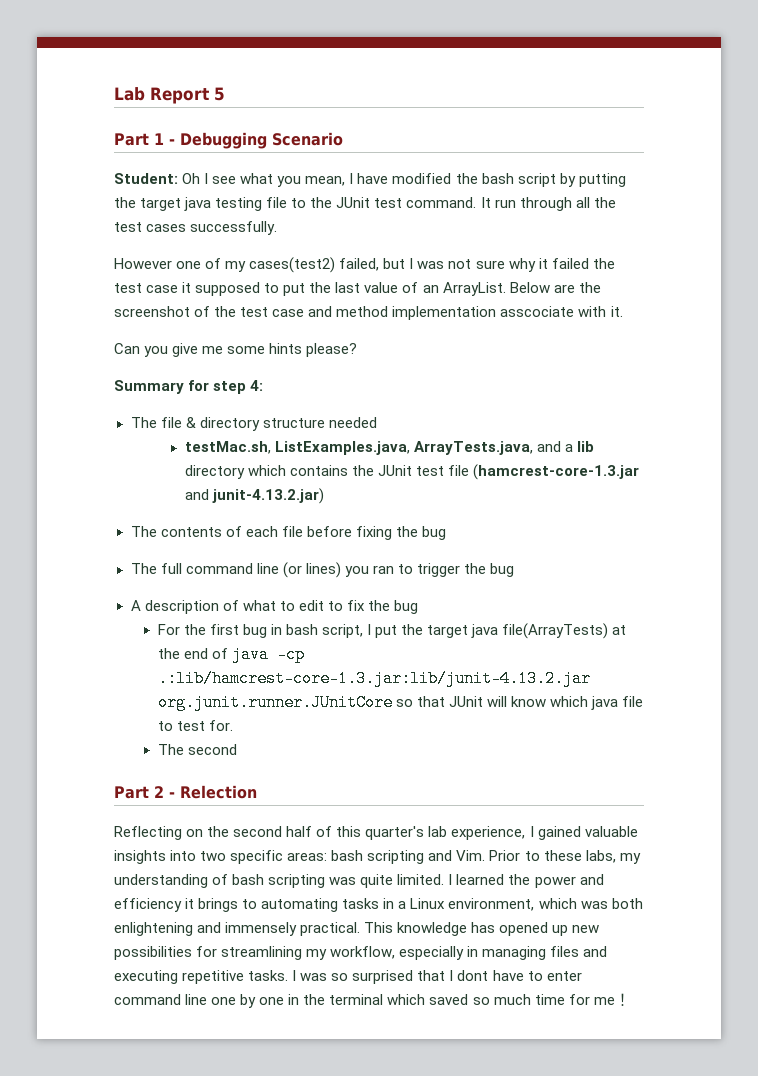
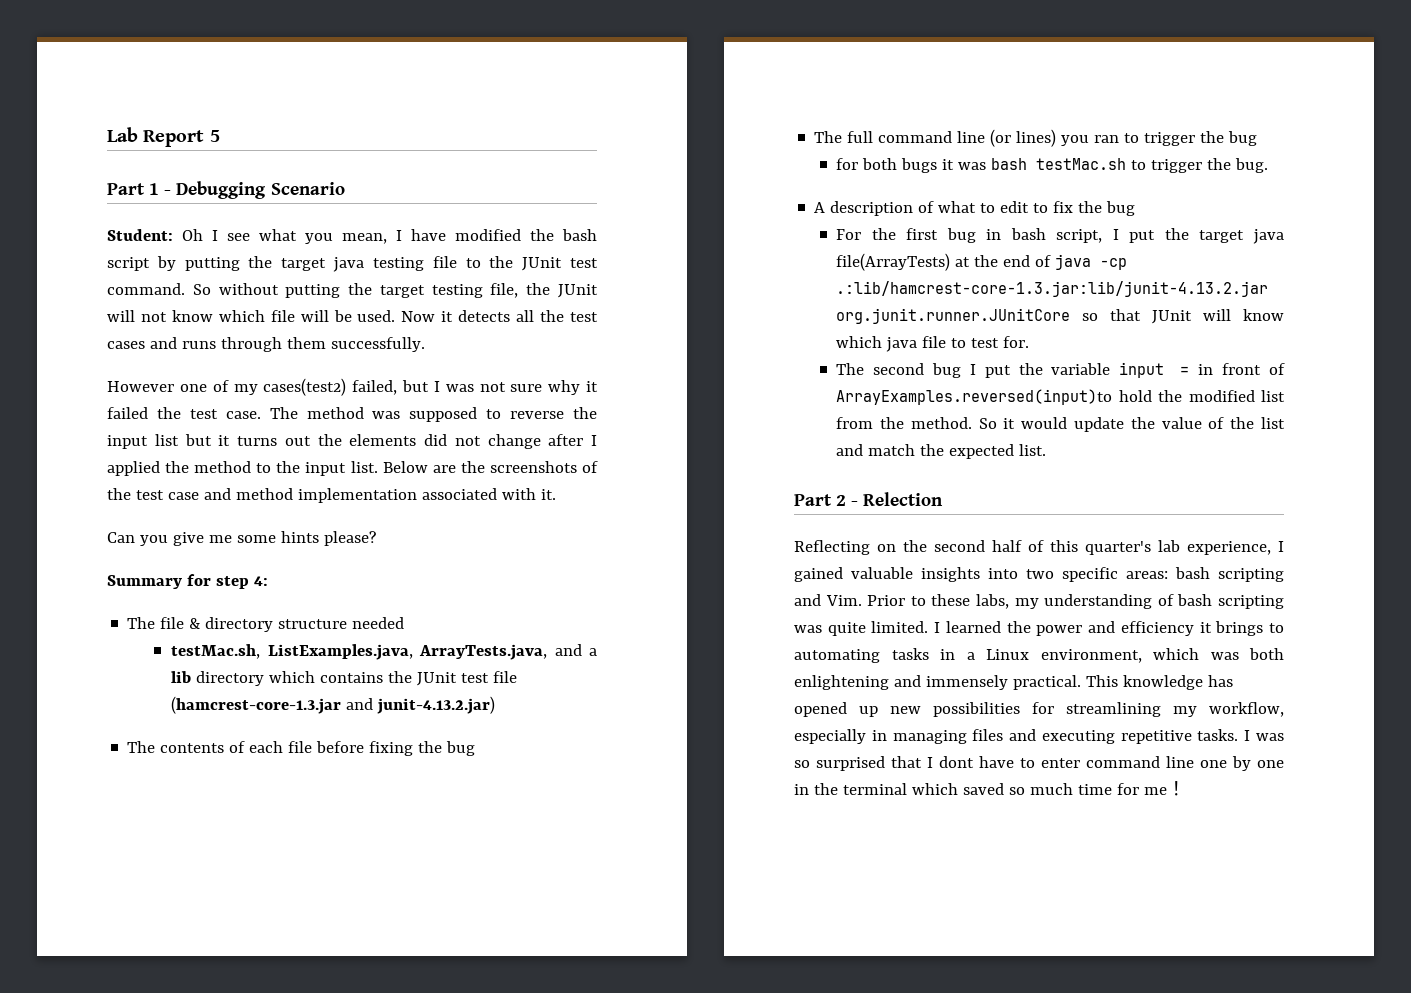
- It run through all the test cases successfully.
+ So without putting the target testing file, the JUnit will not know which file will be used. Now it detects all the test cases and runs through them successfully.
- However one of my cases(test2) failed, but I was not sure why it failed the test case it supposed to put the last value of an ArrayList.
+ However one of my cases(test2) failed, but I was not sure why it failed the test case. The method was supposed to reverse the input list but it turns out the elements did not change after I applied the method to the input list.
- Below are the screenshot of the test case and method implementation asscociate with it.
+ Below are the screenshots of the test case and method implementation associated with it.
+ for both bugs it was bash testMac.sh to trigger the bug.
- The second
+ The second bug I put the variable input = in front of ArrayExamples.reversed(input)to hold the modified list from the method. So it would update the value of the list and match the expected list.

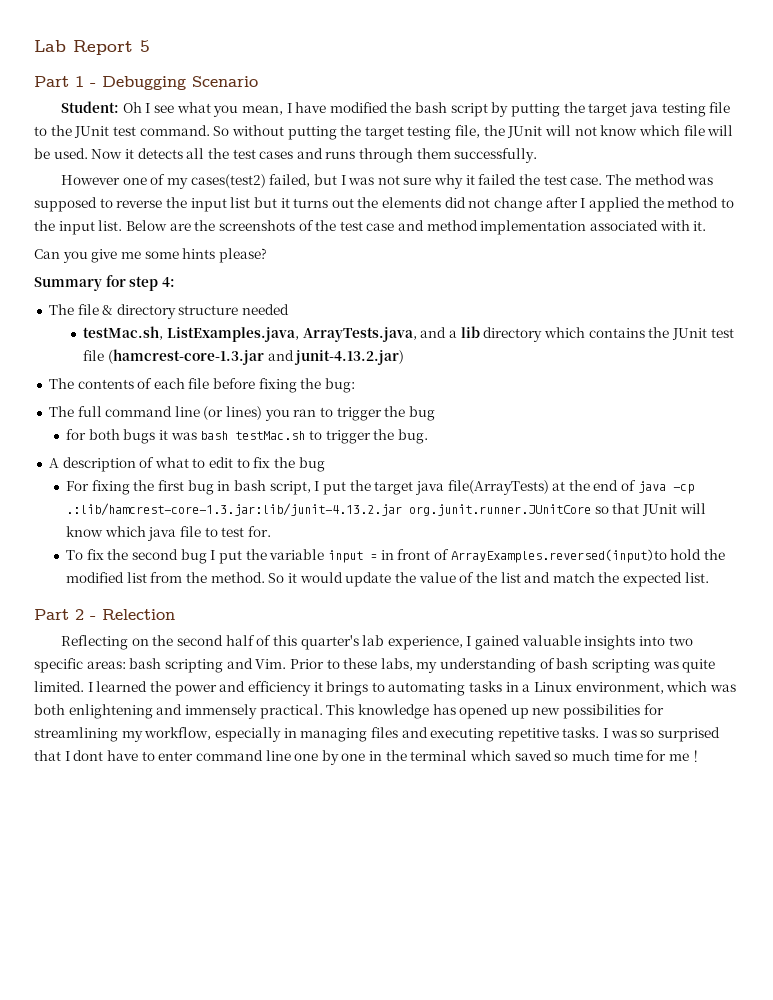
- The contents of each file before fixing the bug
+ The contents of each file before fixing the bug:
- For the first bug in bash script, I put the target java file(ArrayTests) at the end of java -cp .:lib/hamcrest-core-1.3.jar:lib/junit-4.13.2.jar org.junit.runner.JUnitCore so that JUnit will know which java file to test for.
+ For fixing the first bug in bash script, I put the target java file(ArrayTests) at the end of java -cp .:lib/hamcrest-core-1.3.jar:lib/junit-4.13.2.jar org.junit.runner.JUnitCore so that JUnit will know which java file to test for.
- The second bug I put the variable input = in front of ArrayExamples.reversed(input)to hold the modified list from the method.
+ To fix the second bug I put the variable input = in front of ArrayExamples.reversed(input)to hold the modified list from the method.

